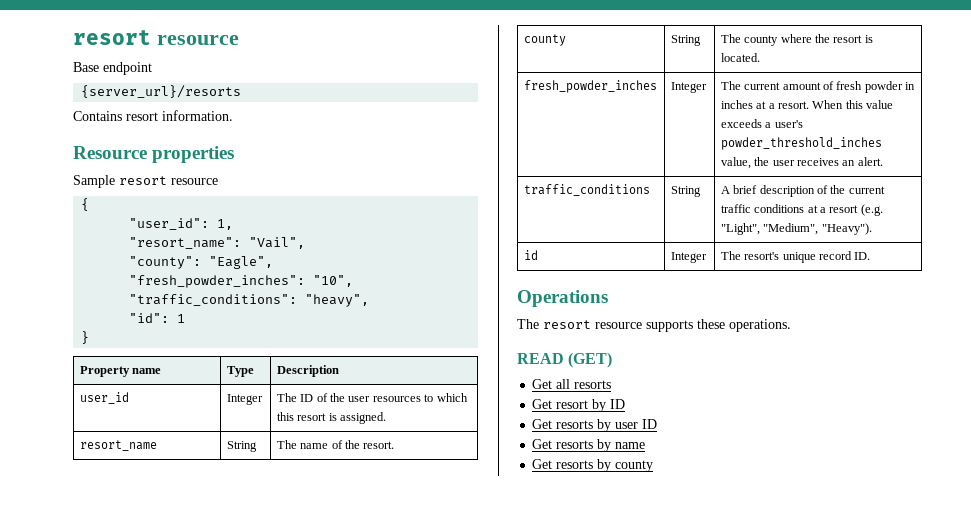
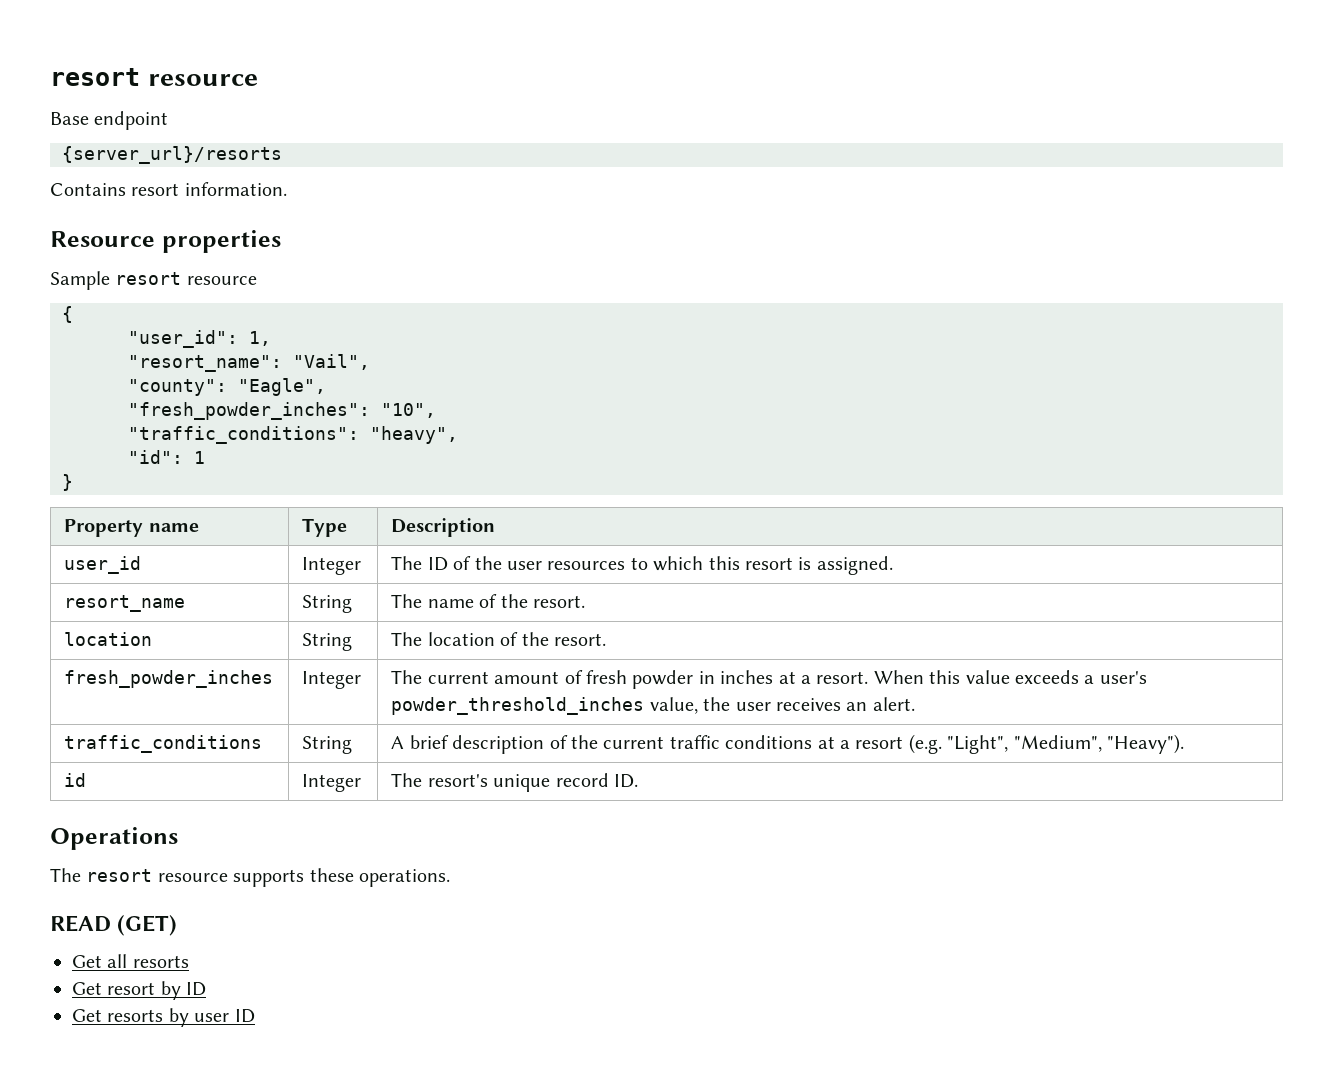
- county | String | The county where the resort is located.
+ location | String | The location of the resort.
- Get resorts by name
- Get resorts by county

